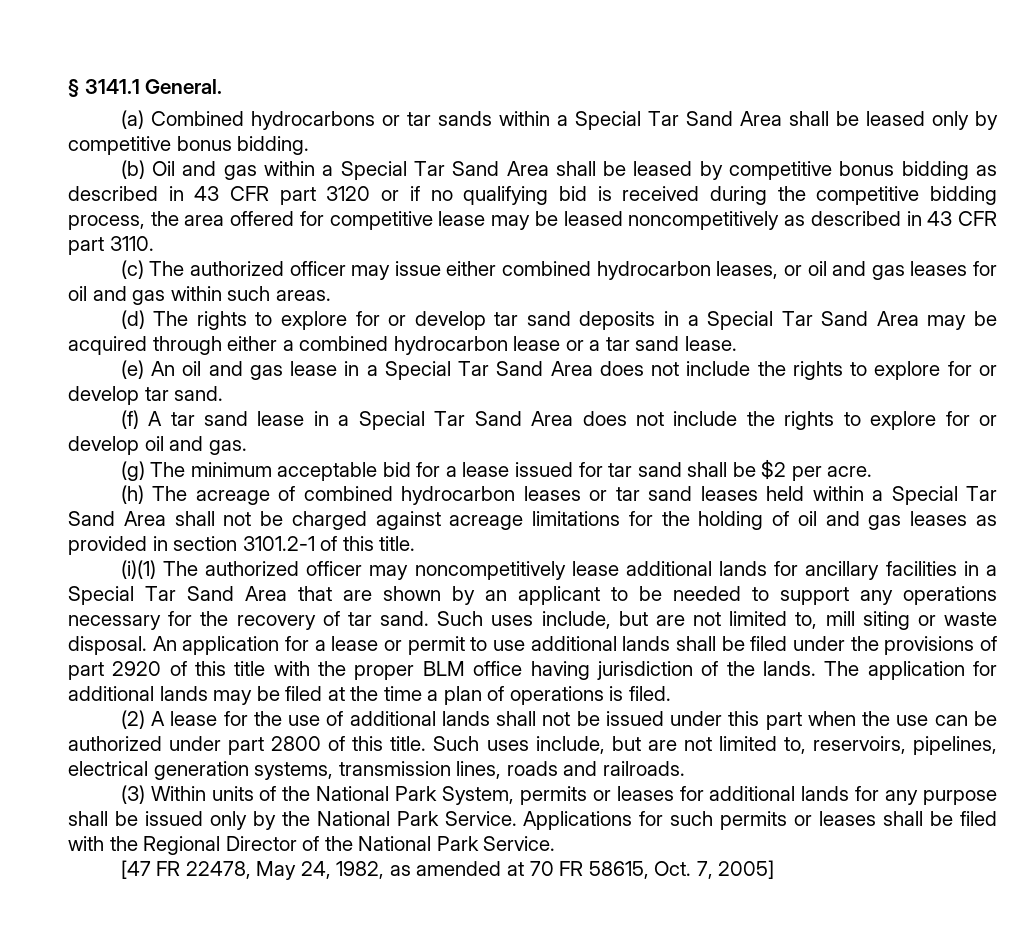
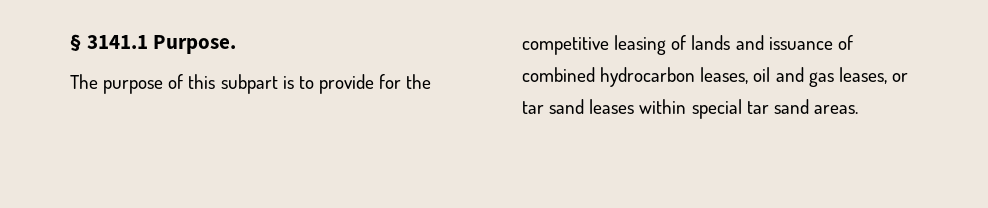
- § 3141.1 General.
- (a) Combined hydrocarbons or tar sands within a Special Tar Sand Area shall be leased only by competitive bonus bidding.
- (b) Oil and gas within a Special Tar Sand Area shall be leased by competitive bonus bidding as described in 43 CFR part 3120 or if no qualifying bid is received during the competitive bidding process, the area offered for competitive lease may be leased noncompetitively as described in 43 CFR part 3110.
- (c) The authorized officer may issue either combined hydrocarbon leases, or oil and gas leases for oil and gas within such areas.
- (d) The rights to explore for or develop tar sand deposits in a Special Tar Sand Area may be acquired through either a combined hydrocarbon lease or a tar sand lease.
- (e) An oil and gas lease in a Special Tar Sand Area does not include the rights to explore for or develop tar sand.
- (f) A tar sand lease in a Special Tar Sand Area does not include the rights to explore for or develop oil and gas.
- (g) The minimum acceptable bid for a lease issued for tar sand shall be $2 per acre.
- (h) The acreage of combined hydrocarbon leases or tar sand leases held within a Special Tar Sand Area shall not be charged against acreage limitations for the holding of oil and gas leases as provided in section 3101.2-1 of this title.
- (i)(1) The authorized officer may noncompetitively lease additional lands for ancillary facilities in a Special Tar Sand Area that are shown by an applicant to be needed to support any operations necessary for the recovery of tar sand. Such uses include, but are not limited to, mill siting or waste disposal. An application for a lease or permit to use additional lands shall be filed under the provisions of part 2920 of this title with the proper BLM office having jurisdiction of the lands. The application for additional lands may be filed at the time a plan of operations is filed.
- (2) A lease for the use of additional lands shall not be issued under this part when the use can be authorized under part 2800 of this title. Such uses include, but are not limited to, reservoirs, pipelines, electrical generation systems, transmission lines, roads and railroads.
- (3) Within units of the National Park System, permits or leases for additional lands for any purpose shall be issued only by the National Park Service. Applications for such permits or leases shall be filed with the Regional Director of the National Park Service.
- [47 FR 22478, May 24, 1982, as amended at 70 FR 58615, Oct. 7, 2005]
+ § 3141.1 Purpose.
+ The purpose of this subpart is to provide for the competitive leasing of lands and issuance of combined hydrocarbon leases, oil and gas leases, or tar sand leases within special tar sand areas.

